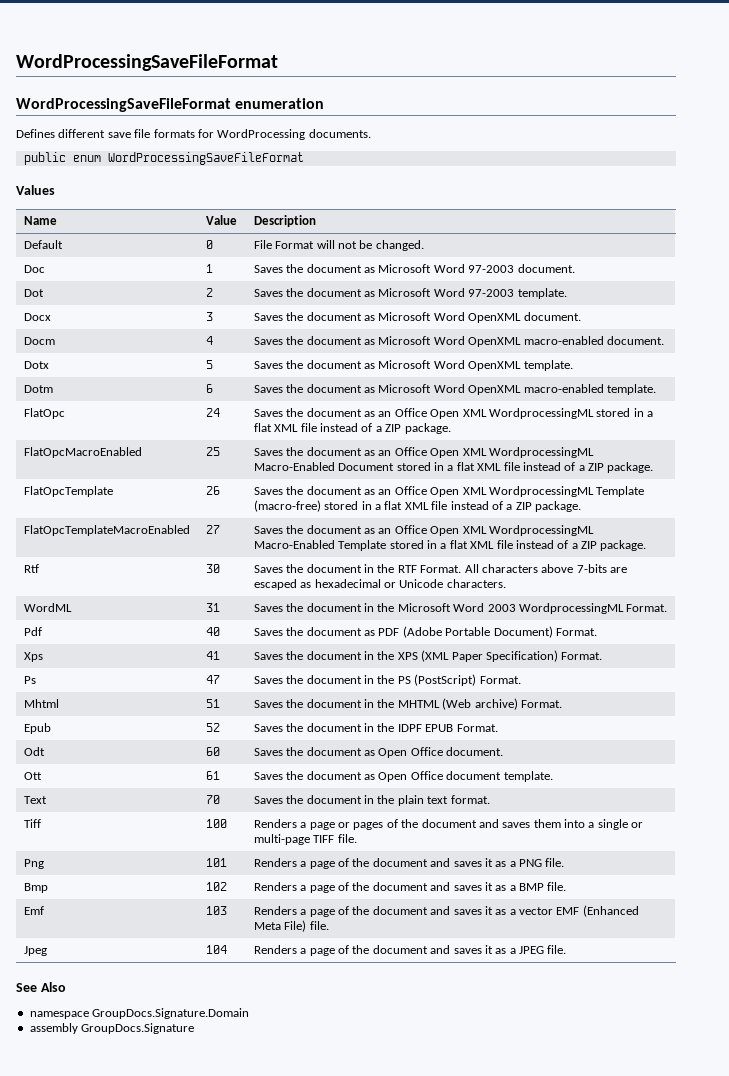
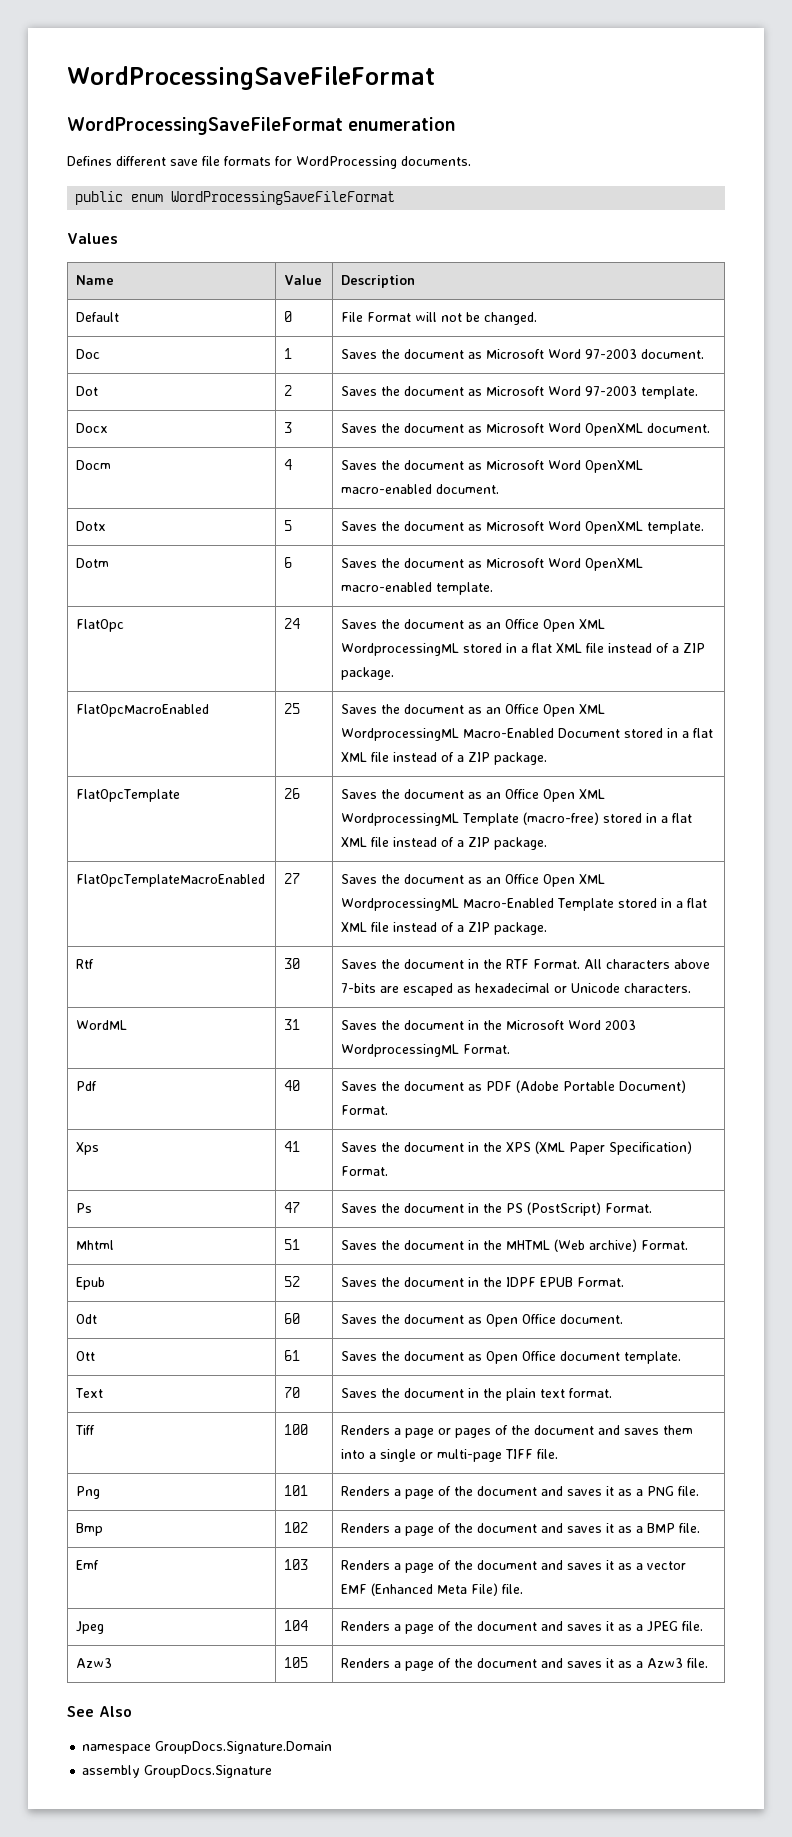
+ Azw3 | 105 | Renders a page of the document and saves it as a Azw3 file.

